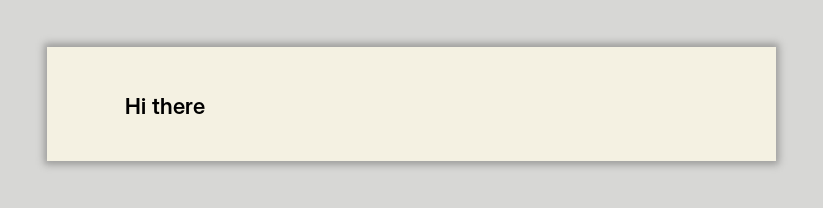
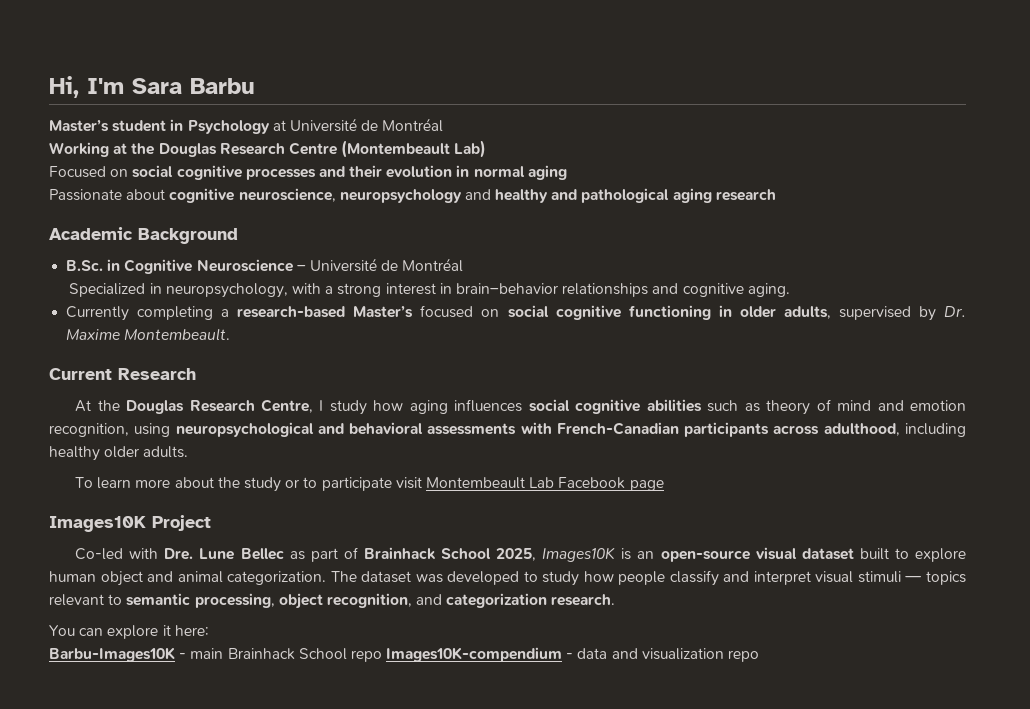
- Hi there
+ Hi, I'm Sara Barbu
+ Master’s student in Psychology at Université de Montréal
+ Working at the Douglas Research Centre (Montembeault Lab)
+ Focused on social cognitive processes and their evolution in normal aging
+ Passionate about cognitive neuroscience, neuropsychology and healthy and pathological aging research
+ Academic Background
+ B.Sc. in Cognitive Neuroscience – Université de Montréal
+ Specialized in neuropsychology, with a strong interest in brain–behavior relationships and cognitive aging.
+ Currently completing a research-based Master’s focused on social cognitive functioning in older adults, supervised by Dr. Maxime Montembeault.
+ Current Research
+ At the Douglas Research Centre, I study how aging influences social cognitive abilities such as theory of mind and emotion recognition, using neuropsychological and behavioral assessments with French-Canadian participants across adulthood, including healthy older adults.
+ To learn more about the study or to participate visit Montembeault Lab Facebook page
+ Images10K Project
+ Co-led with Dre. Lune Bellec as part of Brainhack School 2025, Images10K is an open-source visual dataset built to explore human object and animal categorization. The dataset was developed to study how people classify and interpret visual stimuli — topics relevant to semantic processing, object recognition, and categorization research.
+ You can explore it here:
+ Barbu-Images10K - main Brainhack School repo Images10K-compendium - data and visualization repo

